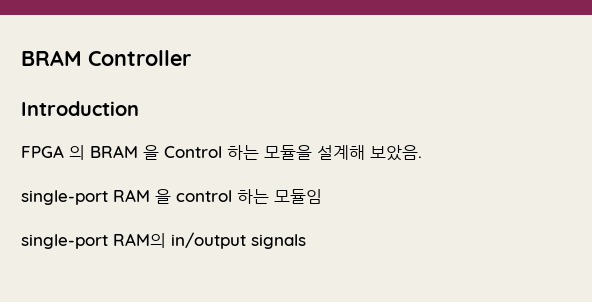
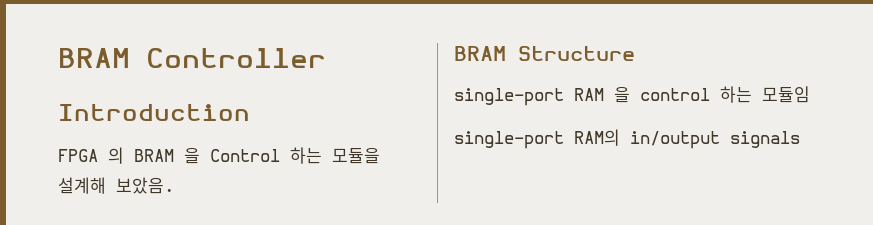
+ BRAM Structure

